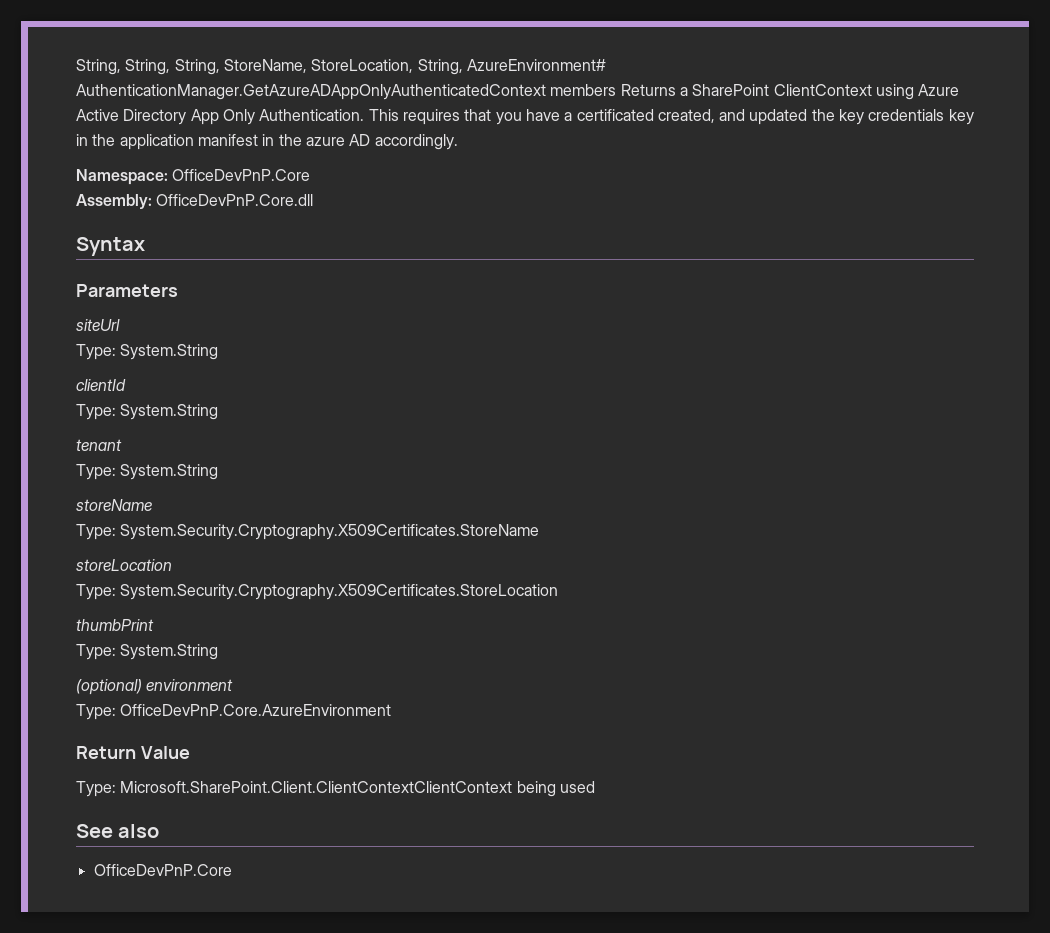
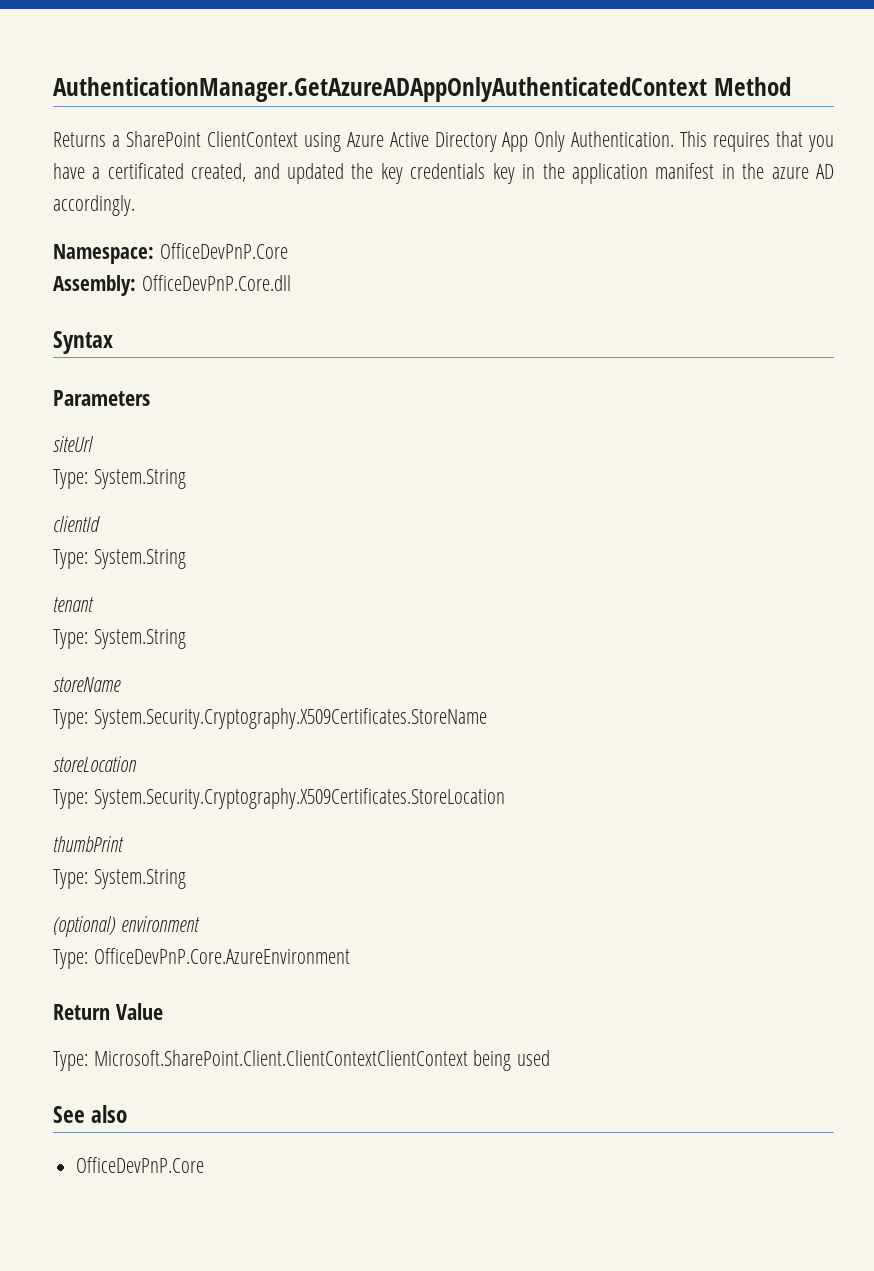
- String, String, String, StoreName, StoreLocation, String, AzureEnvironment# AuthenticationManager.GetAzureADAppOnlyAuthenticatedContext members Returns a SharePoint ClientContext using Azure Active Directory App Only Authentication.
+ AuthenticationManager.GetAzureADAppOnlyAuthenticatedContext Method
+ Returns a SharePoint ClientContext using Azure Active Directory App Only Authentication.

